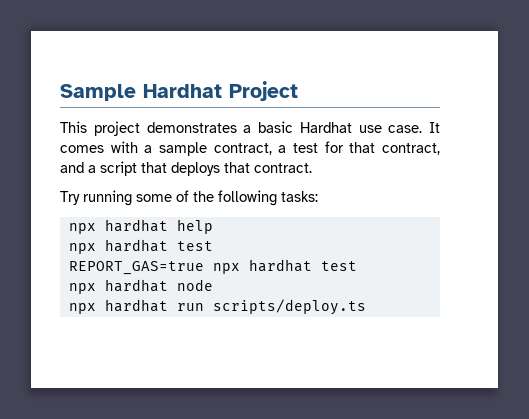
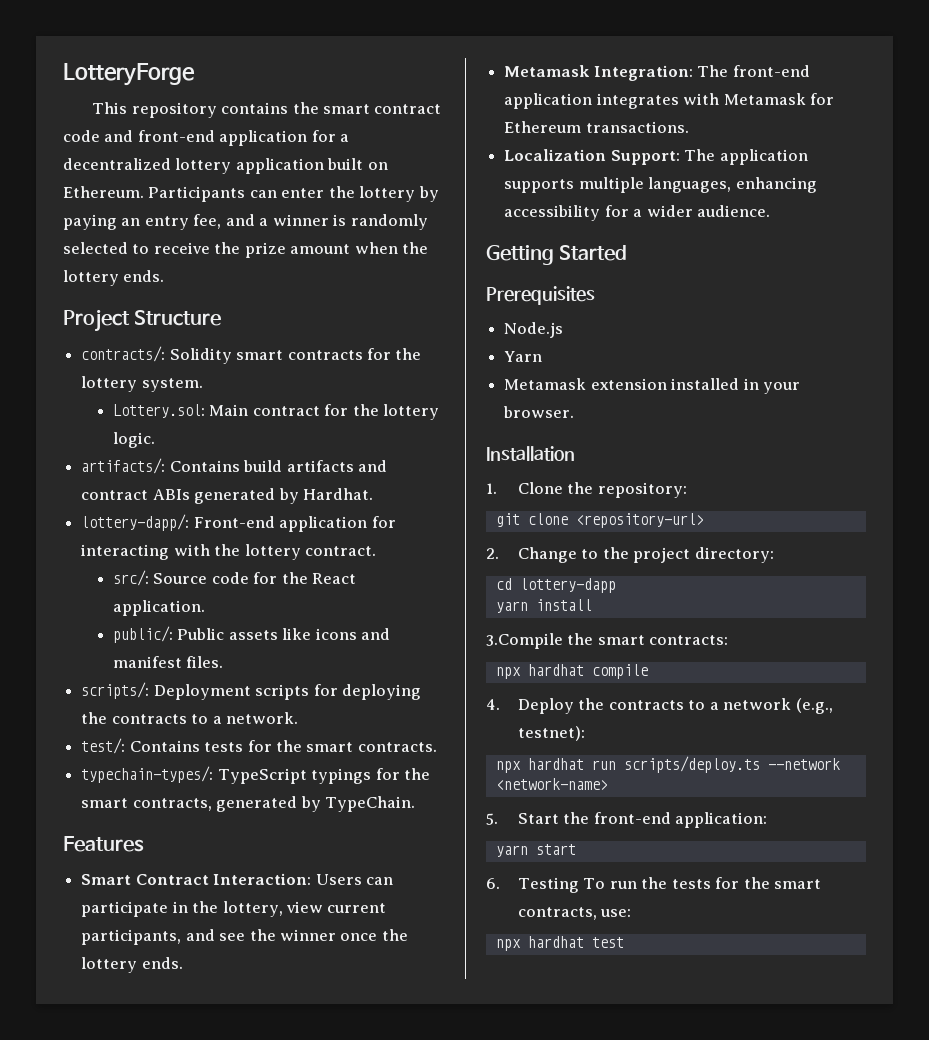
- Sample Hardhat Project
- This project demonstrates a basic Hardhat use case. It comes with a sample contract, a test for that contract, and a script that deploys that contract.
- Try running some of the following tasks:
- npx hardhat help
+ LotteryForge
+ This repository contains the smart contract code and front-end application for a decentralized lottery application built on Ethereum. Participants can enter the lottery by paying an entry fee, and a winner is randomly selected to receive the prize amount when the lottery ends.
+ Project Structure
+ contracts/: Solidity smart contracts for the lottery system.
+ Lottery.sol: Main contract for the lottery logic.
+ artifacts/: Contains build artifacts and contract ABIs generated by Hardhat.
+ lottery-dapp/: Front-end application for interacting with the lottery contract.
+ src/: Source code for the React application.
+ public/: Public assets like icons and manifest files.
+ scripts/: Deployment scripts for deploying the contracts to a network.
+ test/: Contains tests for the smart contracts.
+ typechain-types/: TypeScript typings for the smart contracts, generated by TypeChain.
+ Features
+ Smart Contract Interaction: Users can participate in the lottery, view current participants, and see the winner once the lottery ends.
+ Metamask Integration: The front-end application integrates with Metamask for Ethereum transactions.
+ Localization Support: The application supports multiple languages, enhancing accessibility for a wider audience.
+ Getting Started
+ Prerequisites
+ Node.js
+ Yarn
+ Metamask extension installed in your browser.
+ Installation
+ 1. Clone the repository:
+ git clone <repository-url>
+ 2. Change to the project directory:
+ cd lottery-dapp
+ yarn install
+ 3.Compile the smart contracts:
+ npx hardhat compile
+ 4. Deploy the contracts to a network (e.g., testnet):
+ npx hardhat run scripts/deploy.ts --network <network-name>
+ 5. Start the front-end application:
+ yarn start
+ 6. Testing To run the tests for the smart contracts, use:
  npx hardhat test
- REPORT_GAS=true npx hardhat test
- npx hardhat node
- npx hardhat run scripts/deploy.ts

